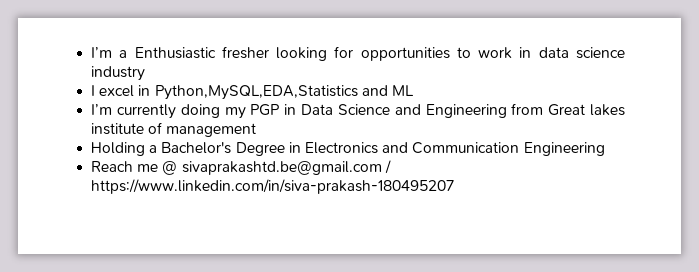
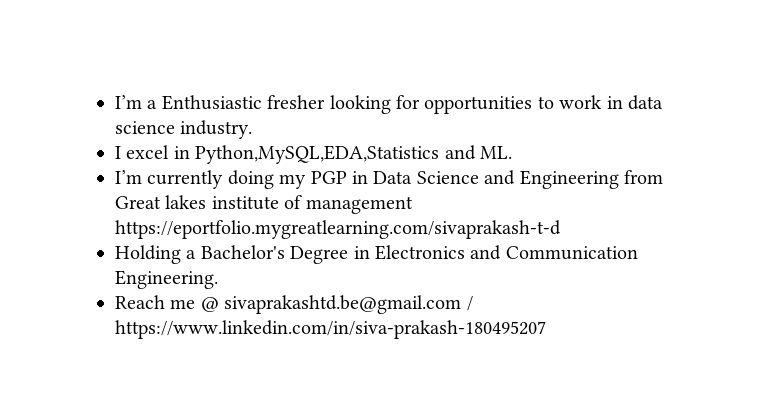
- I’m a Enthusiastic fresher looking for opportunities to work in data science industry
+ I’m a Enthusiastic fresher looking for opportunities to work in data science industry.
- I excel in Python,MySQL,EDA,Statistics and ML
+ I excel in Python,MySQL,EDA,Statistics and ML.
- I’m currently doing my PGP in Data Science and Engineering from Great lakes institute of management
+ I’m currently doing my PGP in Data Science and Engineering from Great lakes institute of management https://eportfolio.mygreatlearning.com/sivaprakash-t-d
- Holding a Bachelor's Degree in Electronics and Communication Engineering
+ Holding a Bachelor's Degree in Electronics and Communication Engineering.

